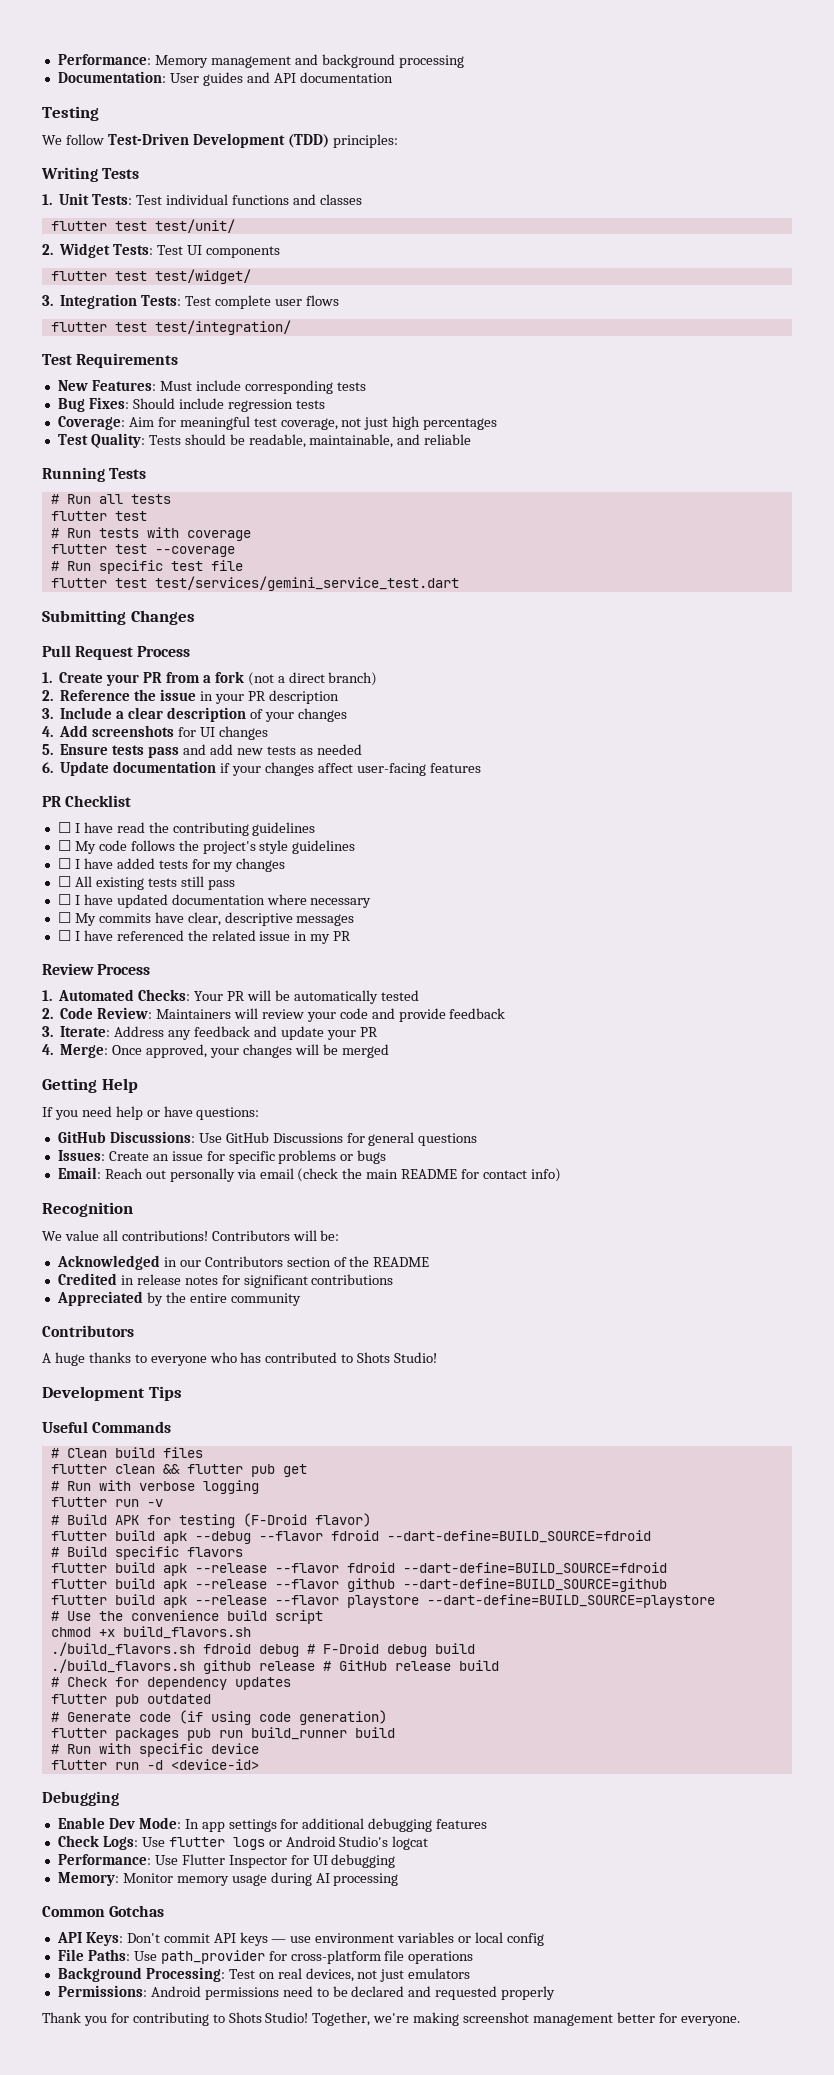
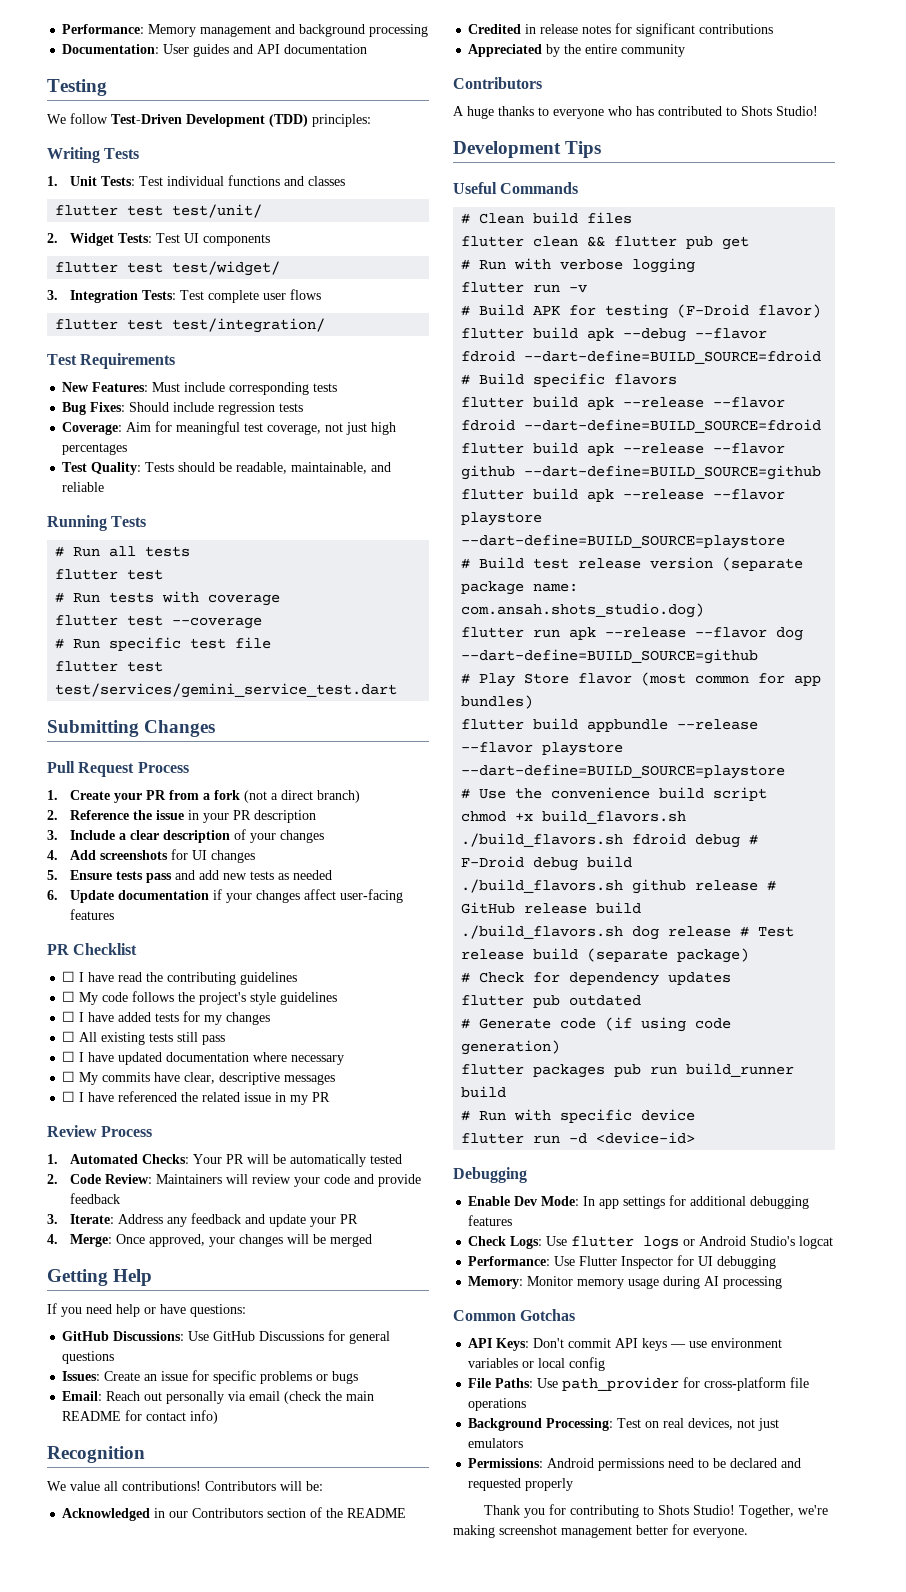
+ # Build test release version (separate package name: com.ansah.shots_studio.dog)
+ flutter run apk --release --flavor dog --dart-define=BUILD_SOURCE=github
+ # Play Store flavor (most common for app bundles)
+ flutter build appbundle --release --flavor playstore --dart-define=BUILD_SOURCE=playstore
+ ./build_flavors.sh dog release # Test release build (separate package)

